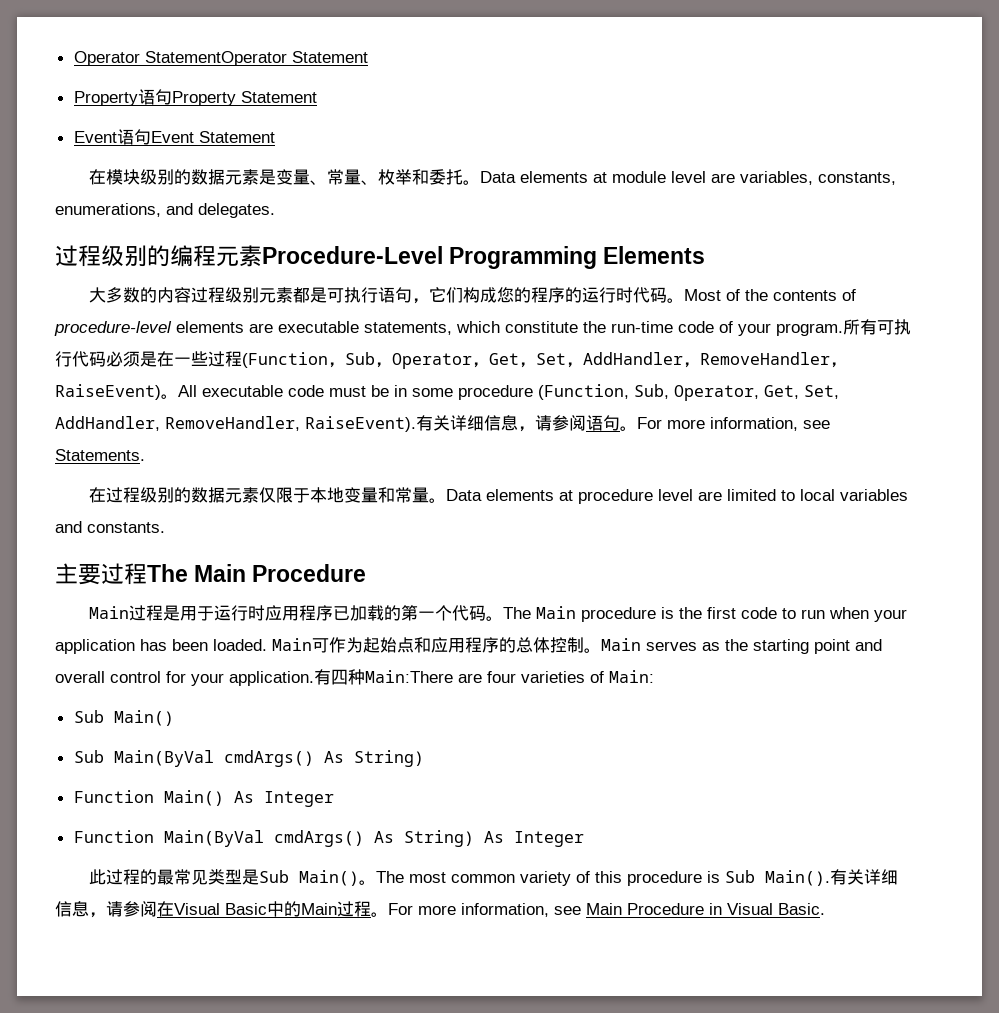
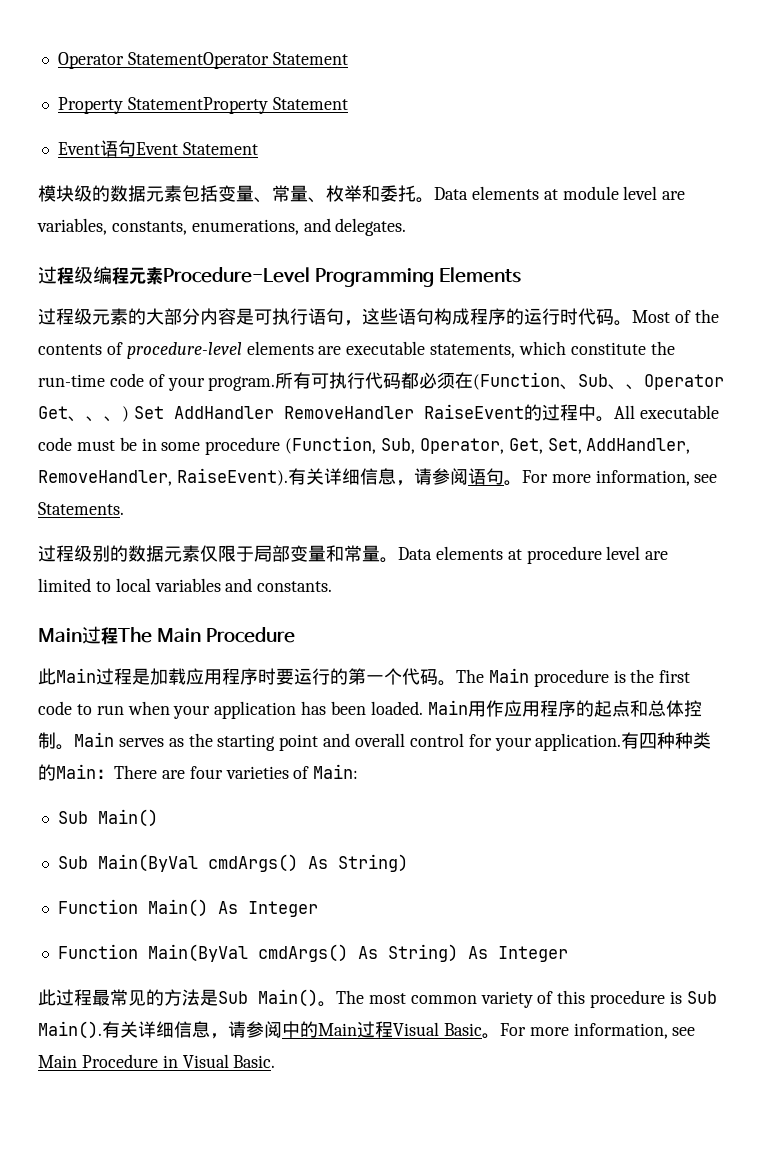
- Property语句Property Statement
+ Property StatementProperty Statement
- 在模块级别的数据元素是变量、常量、枚举和委托。
+ 模块级的数据元素包括变量、常量、枚举和委托。
- 过程级别的编程元素Procedure-Level Programming Elements
+ 过程级编程元素Procedure-Level Programming Elements
- 大多数的内容过程级别元素都是可执行语句，它们构成您的程序的运行时代码。
+ 过程级元素的大部分内容是可执行语句，这些语句构成程序的运行时代码。
- 所有可执行代码必须是在一些过程(Function，Sub，Operator，Get，Set，AddHandler，RemoveHandler，RaiseEvent)。
+ 所有可执行代码都必须在(Function、Sub、、Operator Get、、、) Set AddHandler RemoveHandler RaiseEvent的过程中。
- 在过程级别的数据元素仅限于本地变量和常量。
+ 过程级别的数据元素仅限于局部变量和常量。
- 主要过程The Main Procedure
+ Main过程The Main Procedure
- Main过程是用于运行时应用程序已加载的第一个代码。
+ 此Main过程是加载应用程序时要运行的第一个代码。
- Main可作为起始点和应用程序的总体控制。
+ Main用作应用程序的起点和总体控制。
- 有四种Main:There are four varieties of Main:
+ 有四种种类的Main：There are four varieties of Main:
- 此过程的最常见类型是Sub Main()。
+ 此过程最常见的方法是Sub Main()。
- 有关详细信息，请参阅在Visual Basic中的Main过程。
+ 有关详细信息，请参阅中的Main过程Visual Basic。

